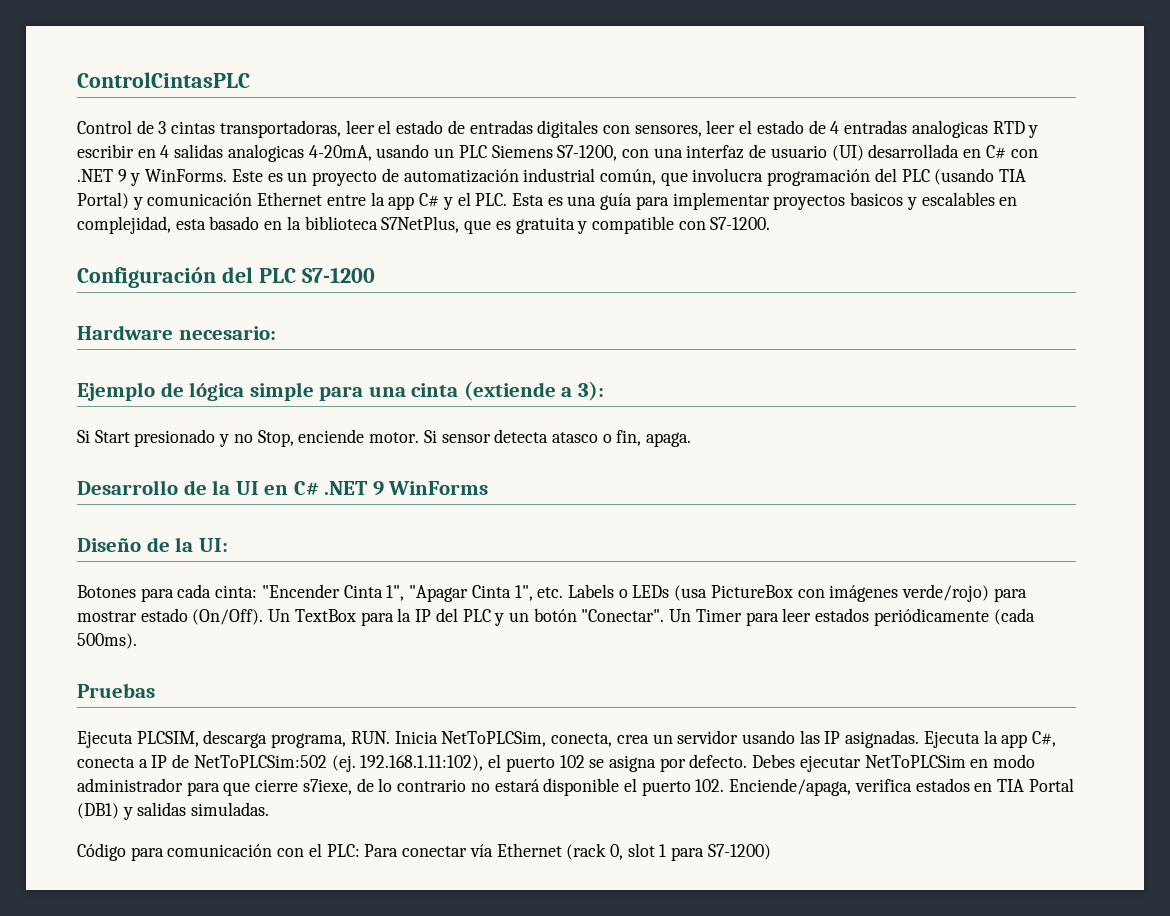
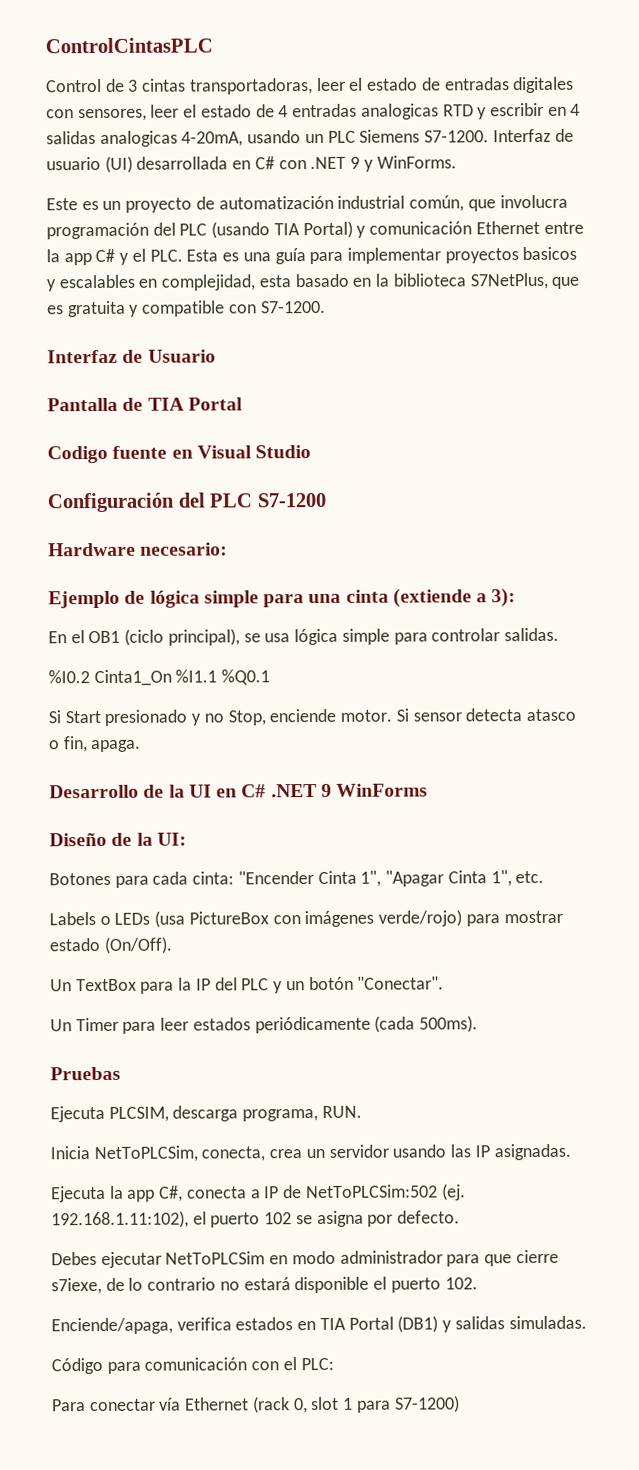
- Control de 3 cintas transportadoras, leer el estado de entradas digitales con sensores, leer el estado de 4 entradas analogicas RTD y escribir en 4 salidas analogicas 4-20mA, usando un PLC Siemens S7-1200, con una interfaz de usuario (UI) desarrollada en C# con .NET 9 y WinForms. Este es un proyecto de automatización industrial común, que involucra programación del PLC (usando TIA Portal) y comunicación Ethernet entre la app C# y el PLC. Esta es una guía para implementar proyectos basicos y escalables en complejidad, esta basado en la biblioteca S7NetPlus, que es gratuita y compatible con S7-1200.
+ Control de 3 cintas transportadoras, leer el estado de entradas digitales con sensores, leer el estado de 4 entradas analogicas RTD y escribir en 4 salidas analogicas 4-20mA, usando un PLC Siemens S7-1200. Interfaz de usuario (UI) desarrollada en C# con .NET 9 y WinForms.
+ Este es un proyecto de automatización industrial común, que involucra programación del PLC (usando TIA Portal) y comunicación Ethernet entre la app C# y el PLC. Esta es una guía para implementar proyectos basicos y escalables en complejidad, esta basado en la biblioteca S7NetPlus, que es gratuita y compatible con S7-1200.
+ Interfaz de Usuario
+ Pantalla de TIA Portal
+ Codigo fuente en Visual Studio
+ En el OB1 (ciclo principal), se usa lógica simple para controlar salidas.
+ %I0.2 Cinta1_On %I1.1 %Q0.1
- Botones para cada cinta: "Encender Cinta 1", "Apagar Cinta 1", etc. Labels o LEDs (usa PictureBox con imágenes verde/rojo) para mostrar estado (On/Off). Un TextBox para la IP del PLC y un botón "Conectar". Un Timer para leer estados periódicamente (cada 500ms).
+ Botones para cada cinta: "Encender Cinta 1", "Apagar Cinta 1", etc.
+ Labels o LEDs (usa PictureBox con imágenes verde/rojo) para mostrar estado (On/Off).
+ Un TextBox para la IP del PLC y un botón "Conectar".
+ Un Timer para leer estados periódicamente (cada 500ms).
- Ejecuta PLCSIM, descarga programa, RUN. Inicia NetToPLCSim, conecta, crea un servidor usando las IP asignadas. Ejecuta la app C#, conecta a IP de NetToPLCSim:502 (ej.
+ Ejecuta PLCSIM, descarga programa, RUN.
+ Inicia NetToPLCSim, conecta, crea un servidor usando las IP asignadas.
+ Ejecuta la app C#, conecta a IP de NetToPLCSim:502 (ej.
- 192.168.1.11:102), el puerto 102 se asigna por defecto. Debes ejecutar NetToPLCSim en modo administrador para que cierre s7iexe, de lo contrario no estará disponible el puerto 102. Enciende/apaga, verifica estados en TIA Portal (DB1) y salidas simuladas.
+ 192.168.1.11:102), el puerto 102 se asigna por defecto.
+ Debes ejecutar NetToPLCSim en modo administrador para que cierre s7iexe, de lo contrario no estará disponible el puerto 102.
+ Enciende/apaga, verifica estados en TIA Portal (DB1) y salidas simuladas.
- Código para comunicación con el PLC: Para conectar vía Ethernet (rack 0, slot 1 para S7-1200)
+ Código para comunicación con el PLC:
+ Para conectar vía Ethernet (rack 0, slot 1 para S7-1200)

